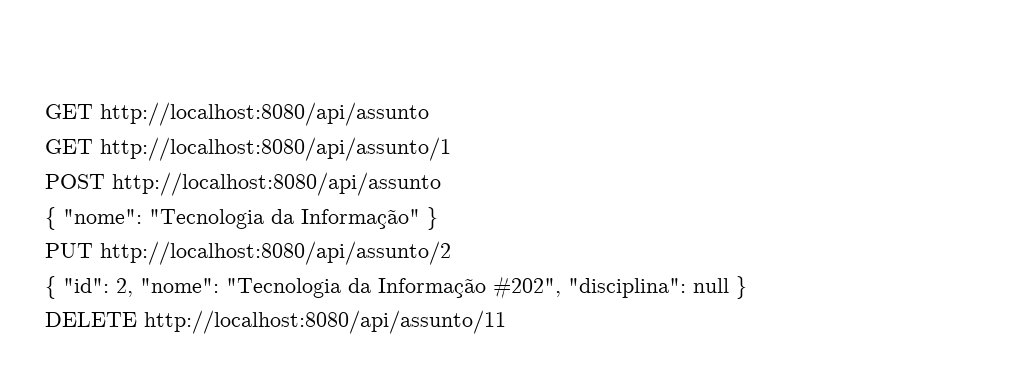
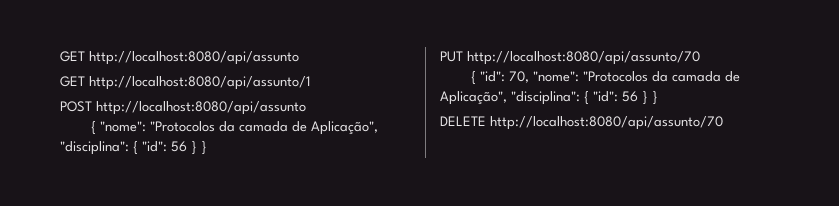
- { "nome": "Tecnologia da Informação" }
+ { "nome": "Protocolos da camada de Aplicação", "disciplina": { "id": 56 } }
- PUT http://localhost:8080/api/assunto/2
- { "id": 2, "nome": "Tecnologia da Informação #202", "disciplina": null }
+ PUT http://localhost:8080/api/assunto/70
+ { "id": 70, "nome": "Protocolos da camada de Aplicação", "disciplina": { "id": 56 } }
- DELETE http://localhost:8080/api/assunto/11
+ DELETE http://localhost:8080/api/assunto/70

